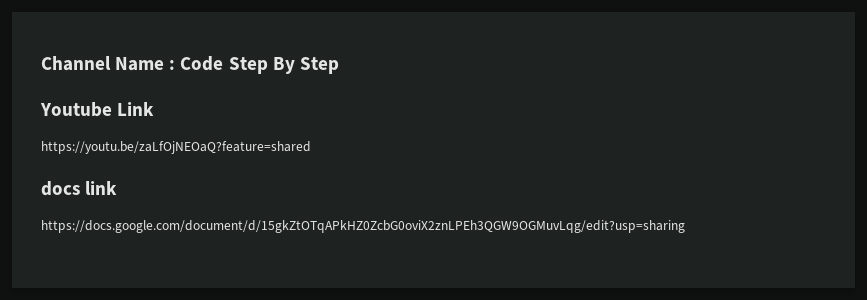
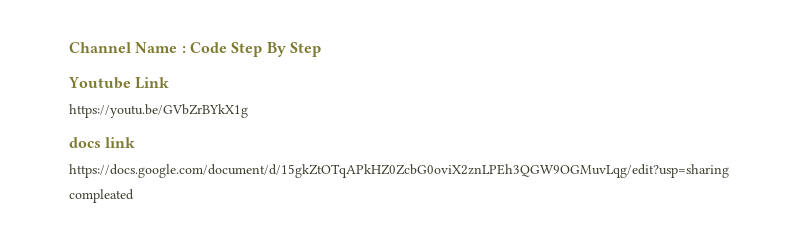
- https://youtu.be/zaLfOjNEOaQ?feature=shared
+ https://youtu.be/GVbZrBYkX1g
+ compleated

